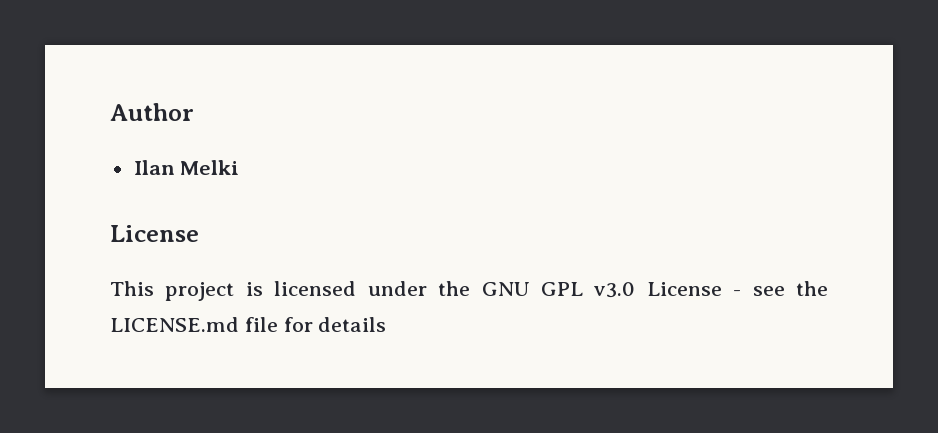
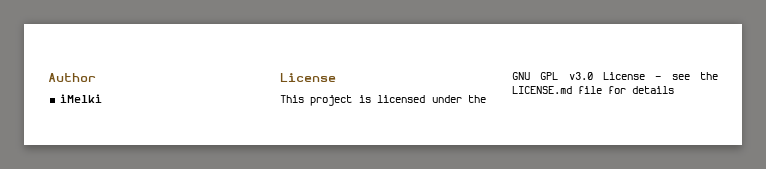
- Ilan Melki
+ iMelki

